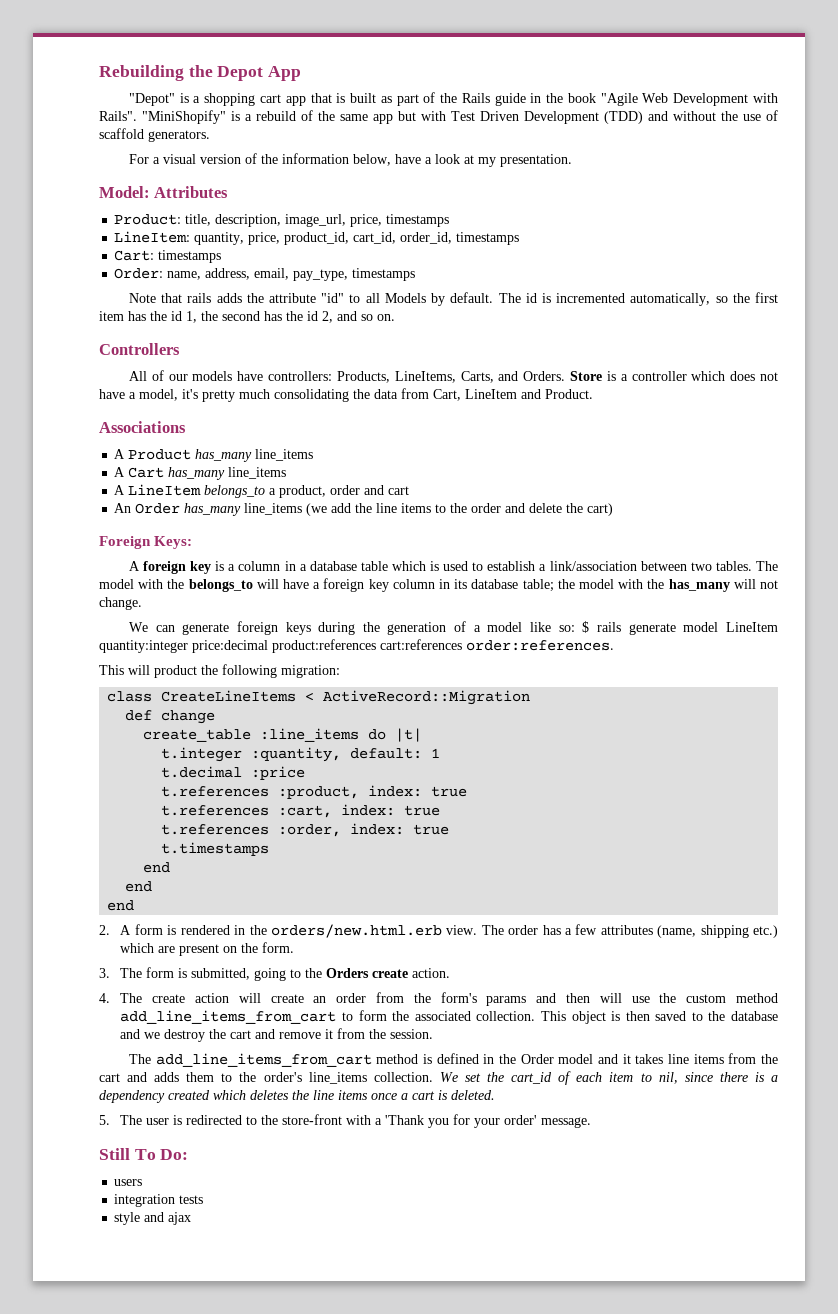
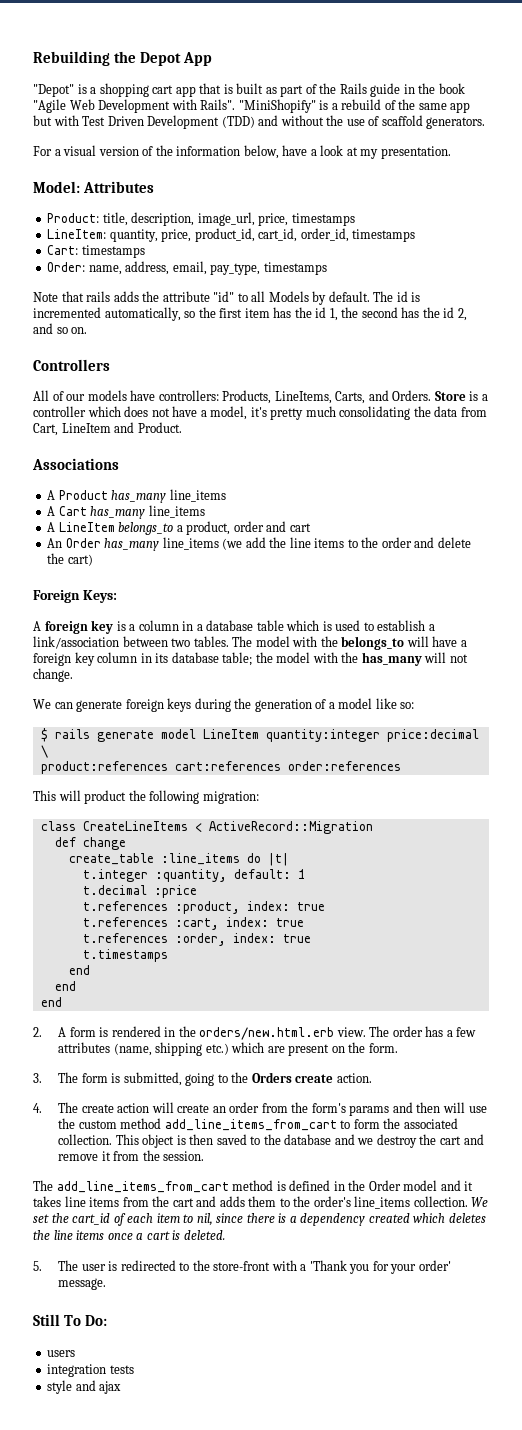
- We can generate foreign keys during the generation of a model like so: $ rails generate model LineItem quantity:integer price:decimal product:references cart:references order:references.
+ We can generate foreign keys during the generation of a model like so:
+ $ rails generate model LineItem quantity:integer price:decimal \
+ product:references cart:references order:references

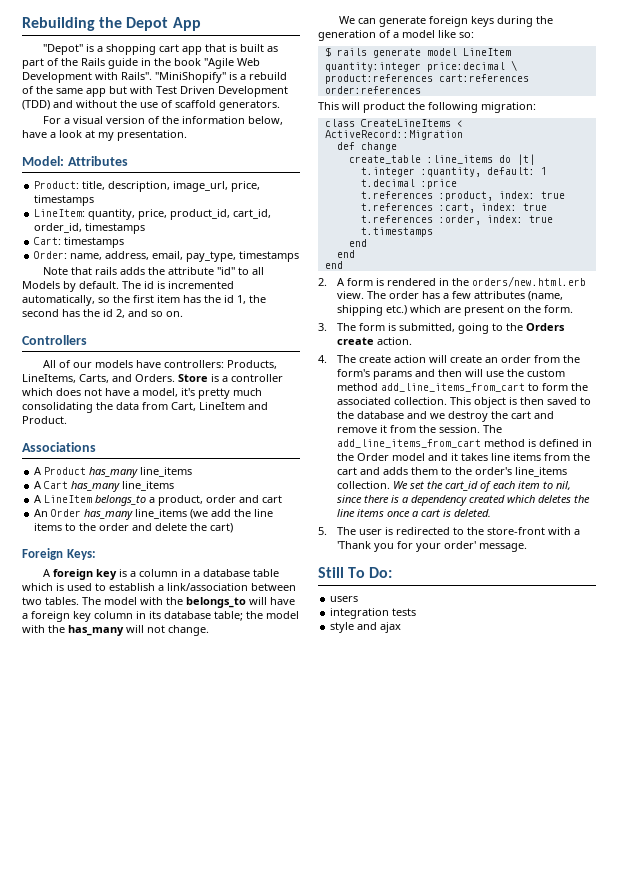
- This object is then saved to the database and we destroy the cart and remove it from the session.
- The add_line_items_from_cart method is defined in the Order model and it takes line items from the cart and adds them to the order's line_items collection.
+ This object is then saved to the database and we destroy the cart and remove it from the session. The add_line_items_from_cart method is defined in the Order model and it takes line items from the cart and adds them to the order's line_items collection.

